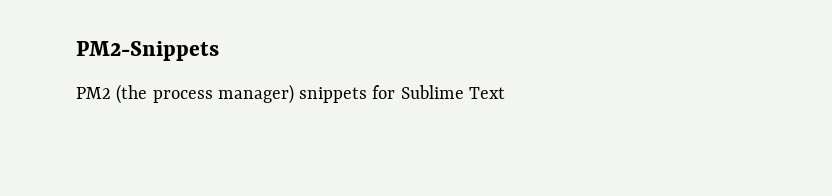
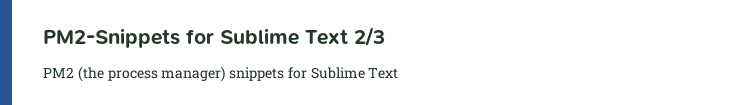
- PM2-Snippets
+ PM2-Snippets for Sublime Text 2/3

